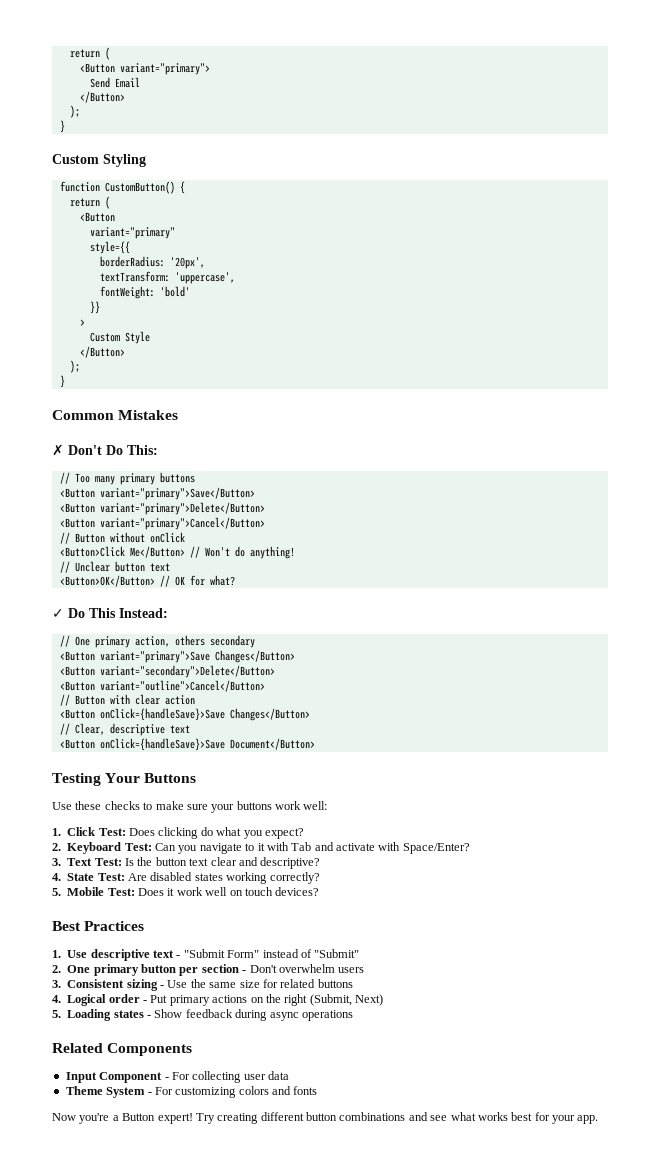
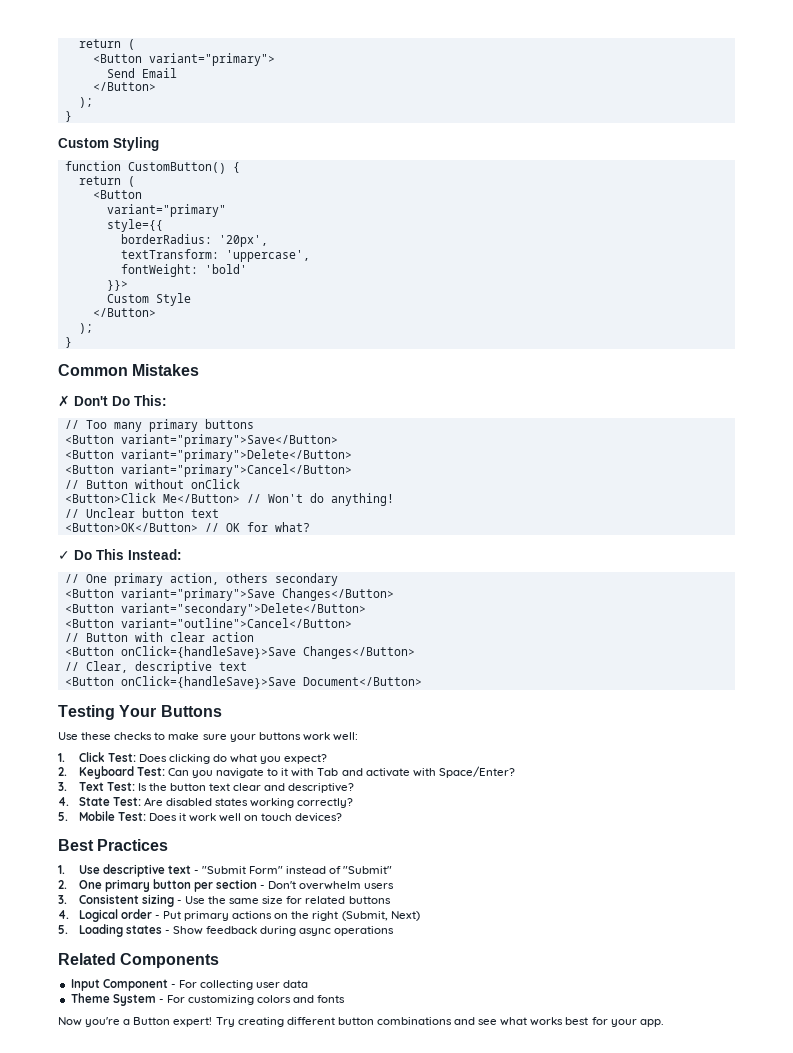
- }}
- >
+ }}>

